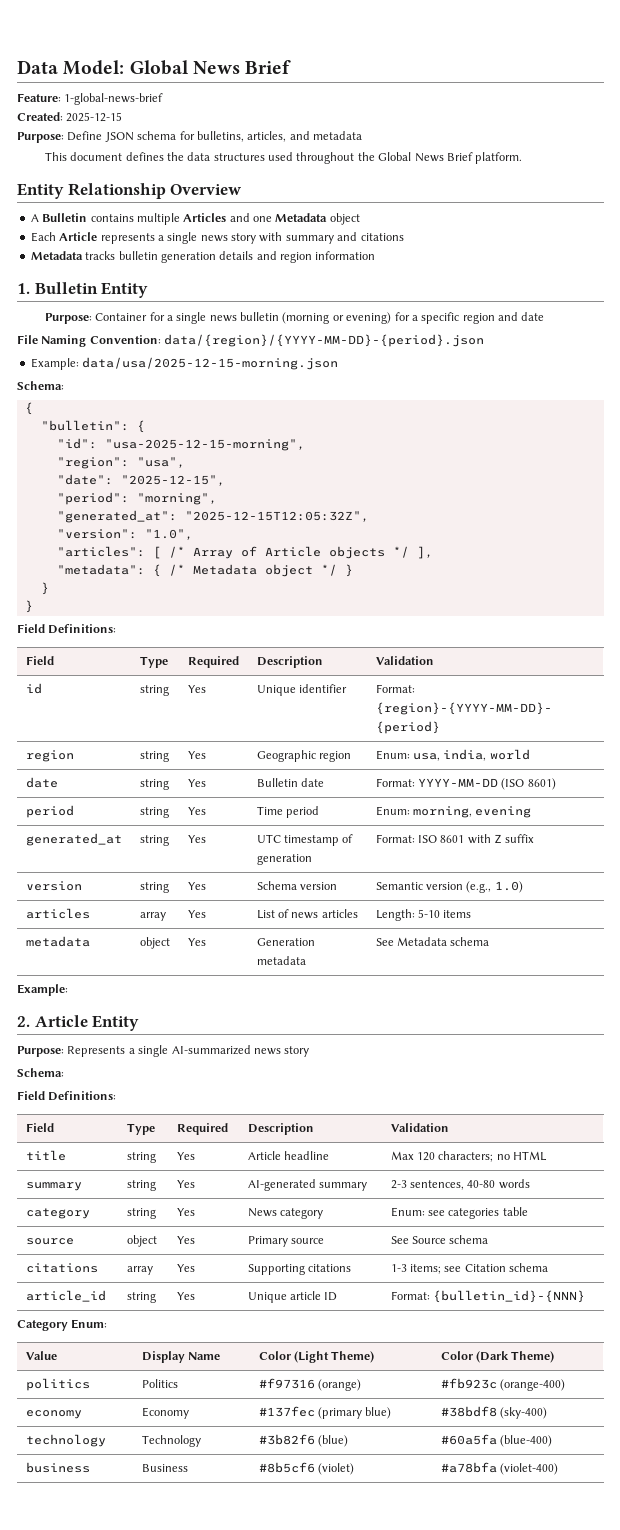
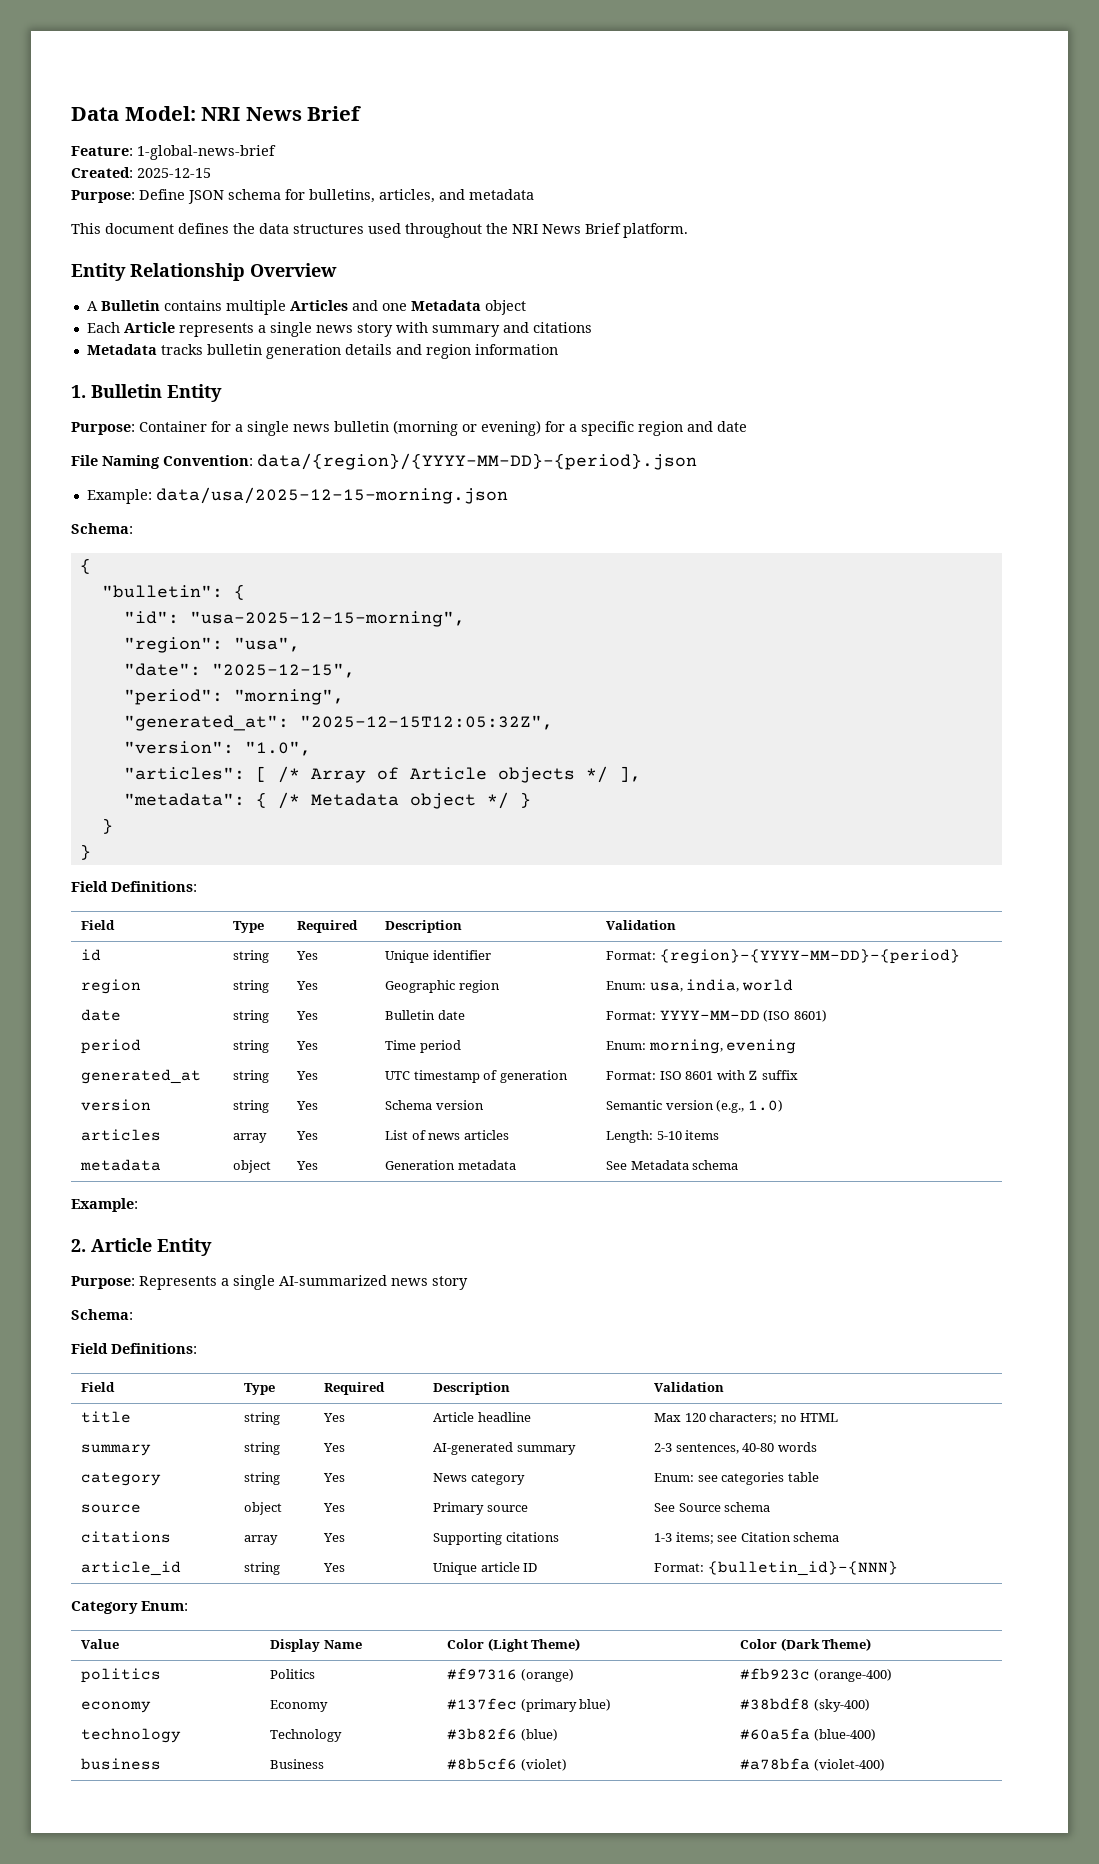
- Data Model: Global News Brief
+ Data Model: NRI News Brief
- This document defines the data structures used throughout the Global News Brief platform.
+ This document defines the data structures used throughout the NRI News Brief platform.

